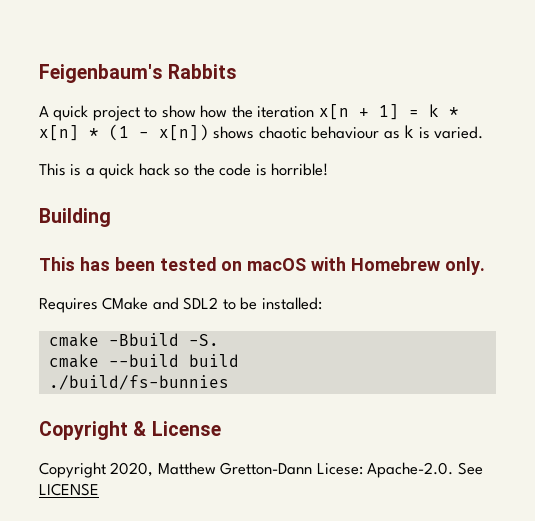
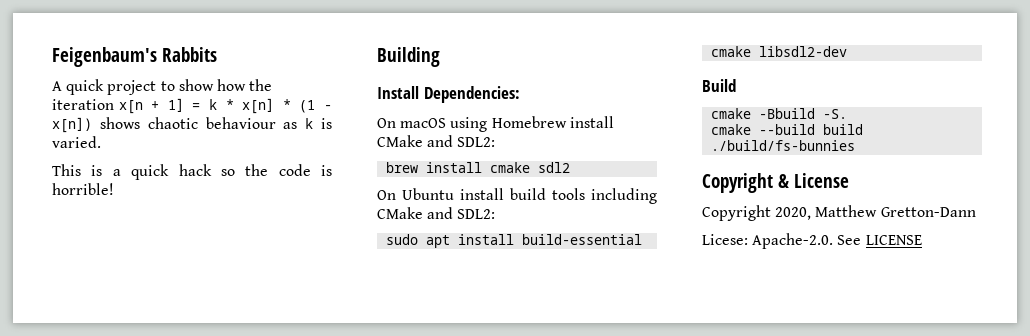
- This has been tested on macOS with Homebrew only.
- Requires CMake and SDL2 to be installed:
+ Install Dependencies:
+ On macOS using Homebrew install CMake and SDL2:
+ brew install cmake sdl2
+ On Ubuntu install build tools including CMake and SDL2:
+ sudo apt install build-essential cmake libsdl2-dev
+ Build
- Copyright 2020, Matthew Gretton-Dann Licese: Apache-2.0. See LICENSE
+ Copyright 2020, Matthew Gretton-Dann
+ Licese: Apache-2.0. See LICENSE

